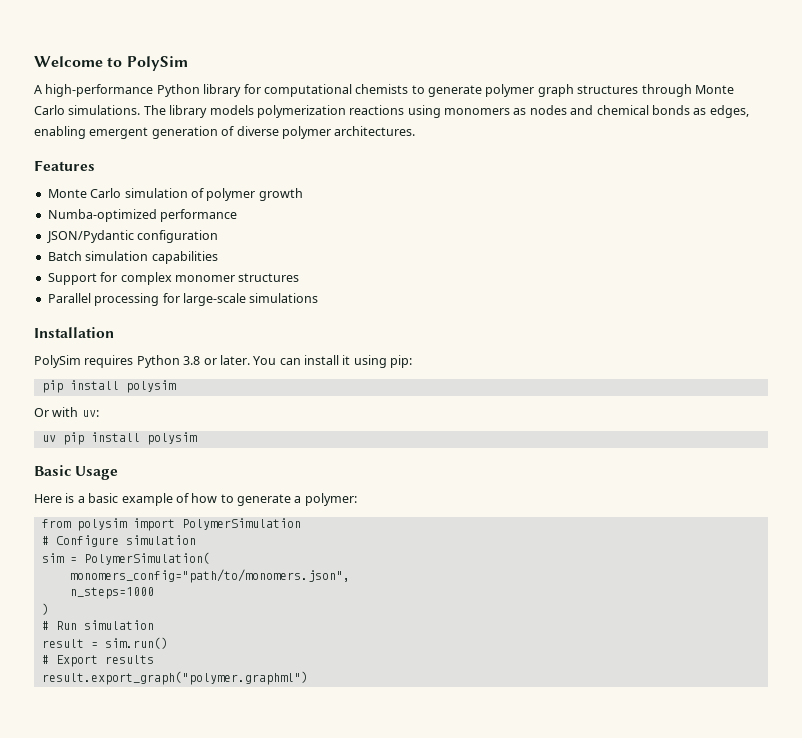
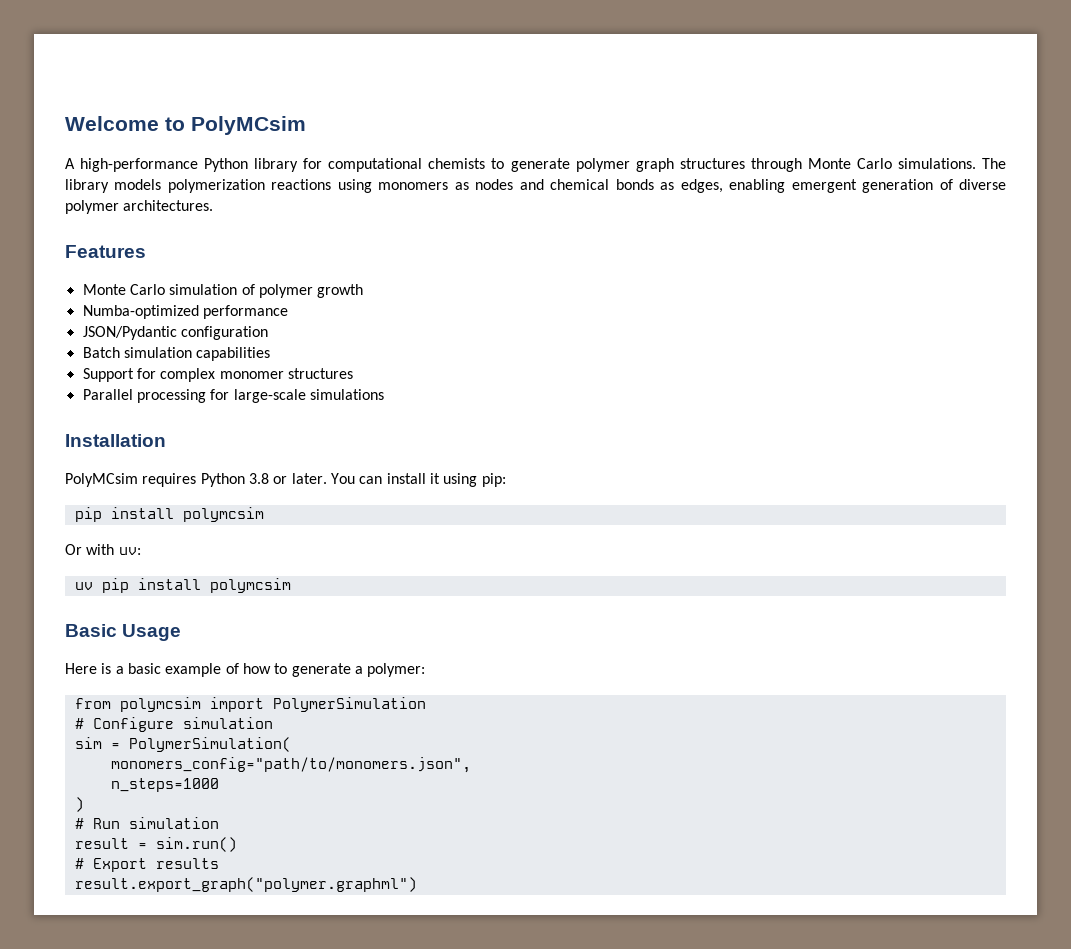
- Welcome to PolySim
+ Welcome to PolyMCsim
- PolySim requires Python 3.8 or later.
+ PolyMCsim requires Python 3.8 or later.
  You can install it using pip:
- pip install polysim
+ pip install polymcsim
- uv pip install polysim
+ uv pip install polymcsim
- from polysim import PolymerSimulation
+ from polymcsim import PolymerSimulation

